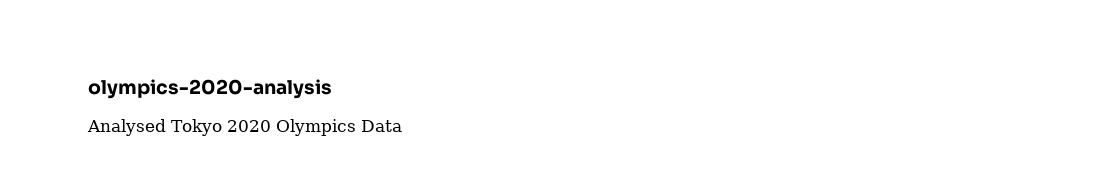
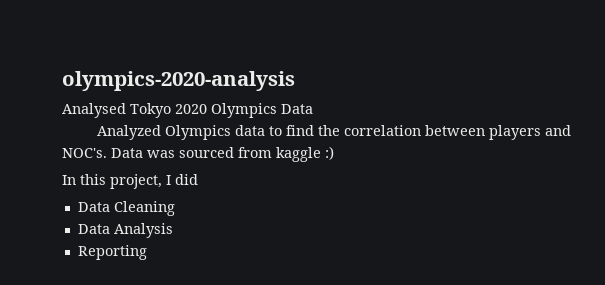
+ Analyzed Olympics data to find the correlation between players and NOC's. Data was sourced from kaggle :)
+ In this project, I did
+ Data Cleaning
+ Data Analysis
+ Reporting

